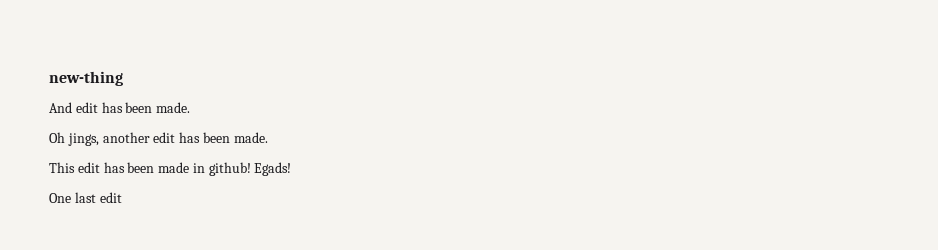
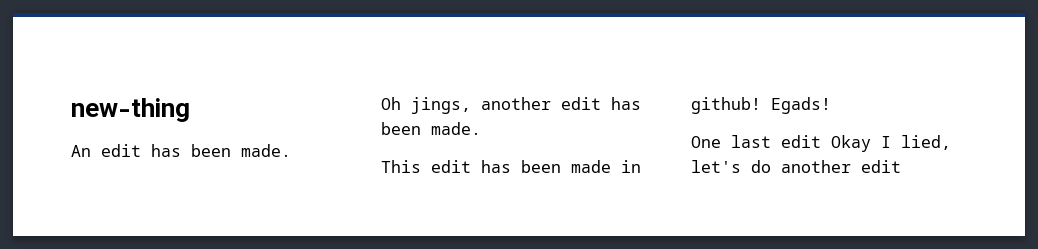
- And edit has been made.
+ An edit has been made.
- One last edit
+ One last edit Okay I lied, let's do another edit

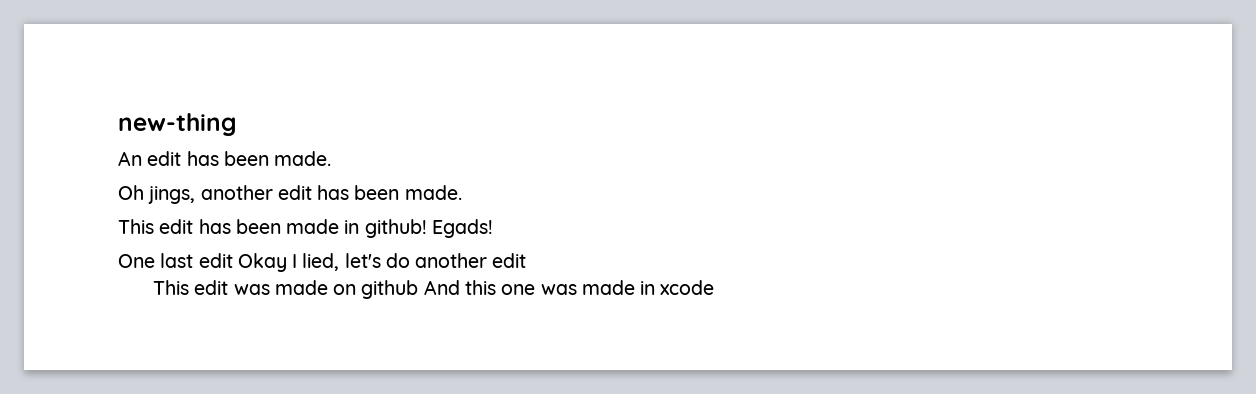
+ This edit was made on github And this one was made in xcode

